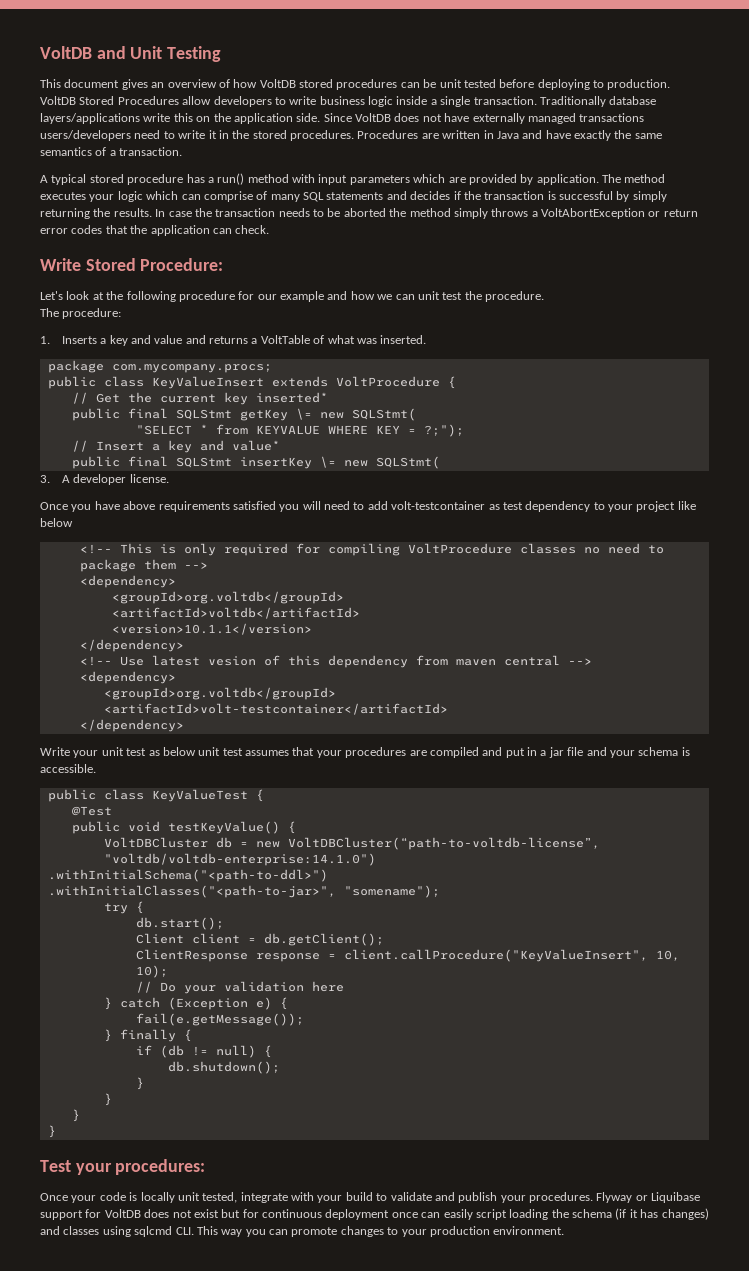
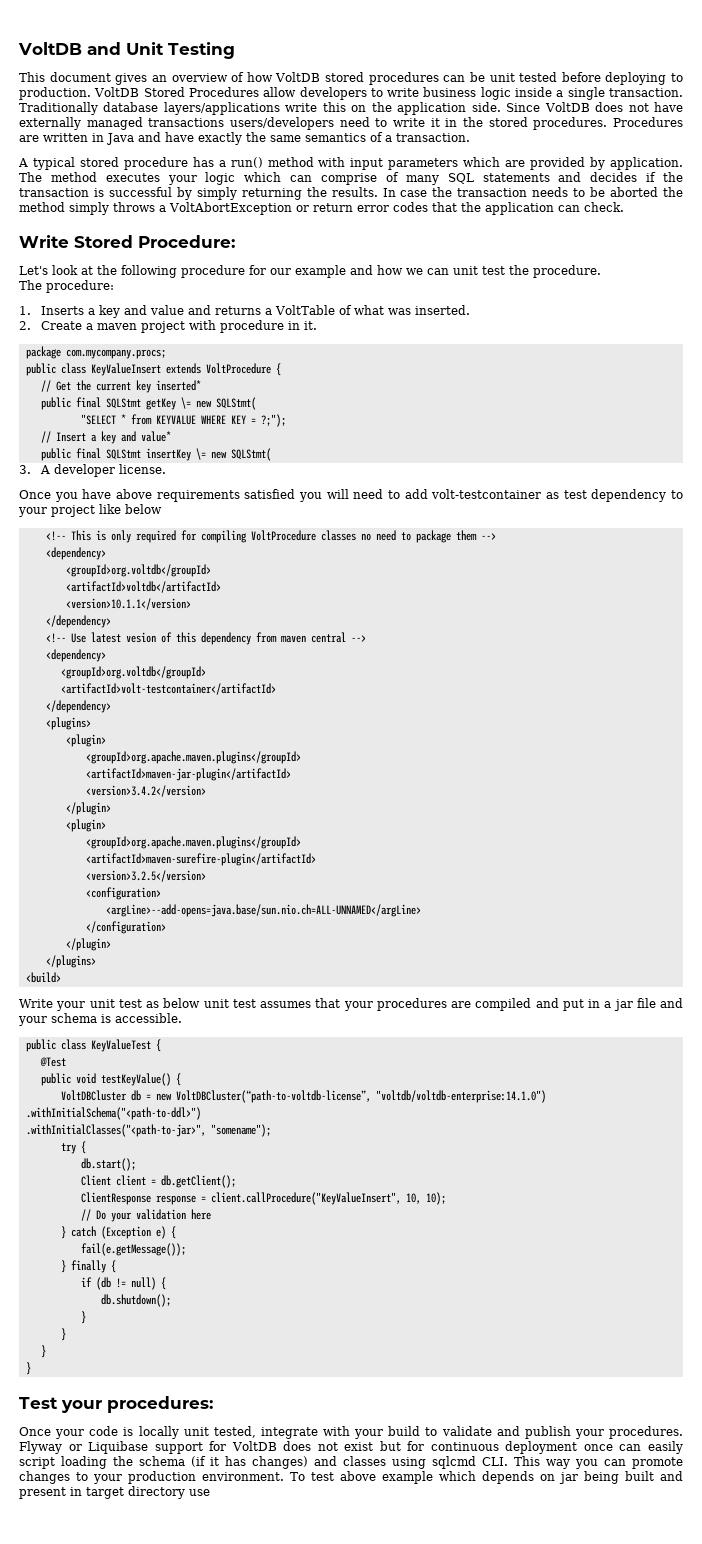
+ 2. Create a maven project with procedure in it.
+ <plugins>
+ <plugin>
+ <groupId>org.apache.maven.plugins</groupId>
+ <artifactId>maven-jar-plugin</artifactId>
+ <version>3.4.2</version>
+ </plugin>
+ <plugin>
+ <groupId>org.apache.maven.plugins</groupId>
+ <artifactId>maven-surefire-plugin</artifactId>
+ <version>3.2.5</version>
+ <configuration>
+ <argLine>--add-opens=java.base/sun.nio.ch=ALL-UNNAMED</argLine>
+ </configuration>
+ </plugin>
+ </plugins>
+ <build>
+ To test above example which depends on jar being built and present in target directory use

